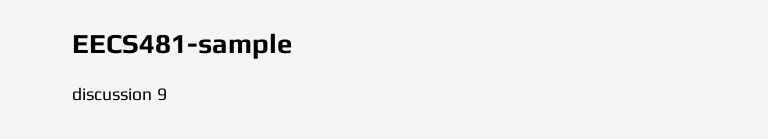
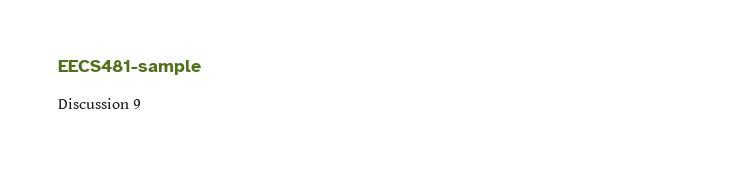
- discussion 9
+ Discussion 9

